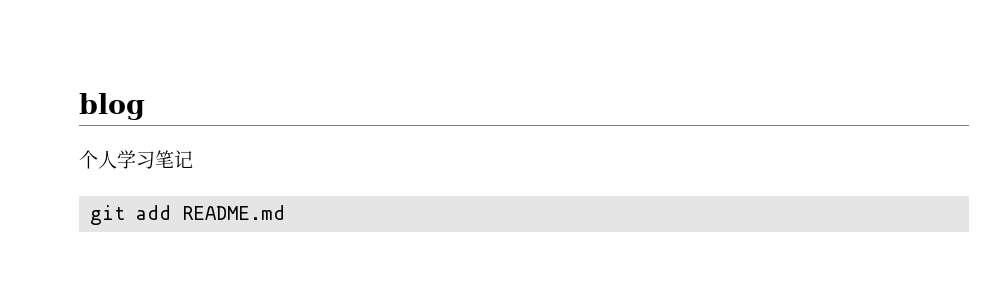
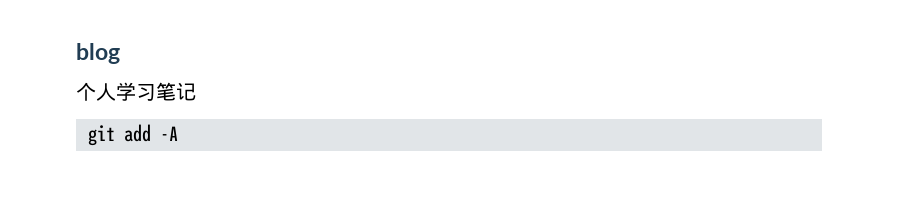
- git add README.md
+ git add -A

